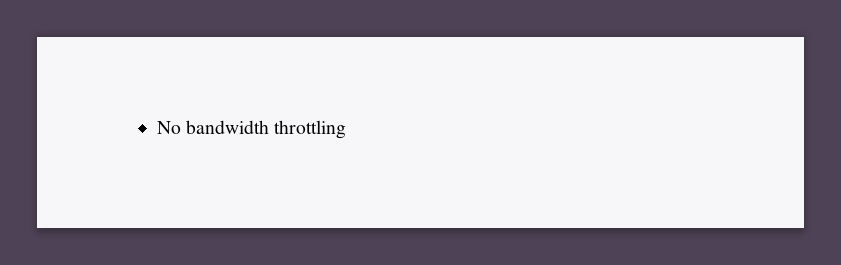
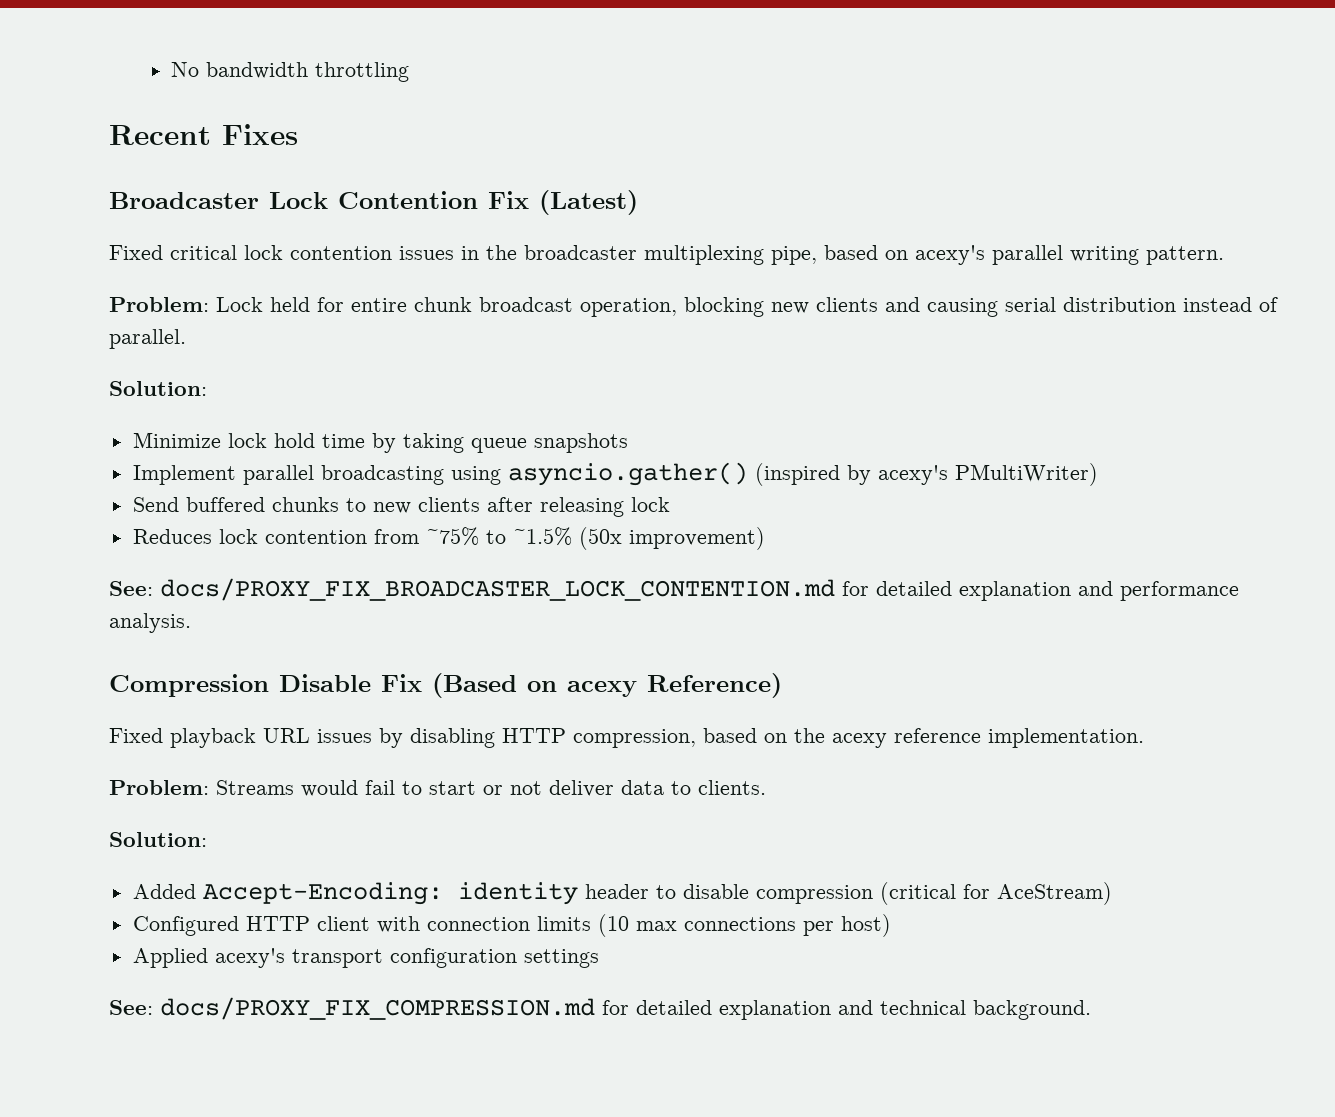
+ Recent Fixes
+ Broadcaster Lock Contention Fix (Latest)
+ Fixed critical lock contention issues in the broadcaster multiplexing pipe, based on acexy's parallel writing pattern.
+ Problem: Lock held for entire chunk broadcast operation, blocking new clients and causing serial distribution instead of parallel.
+ Solution:
+ Minimize lock hold time by taking queue snapshots
+ Implement parallel broadcasting using asyncio.gather() (inspired by acexy's PMultiWriter)
+ Send buffered chunks to new clients after releasing lock
+ Reduces lock contention from ~75% to ~1.5% (50x improvement)
+ See: docs/PROXY_FIX_BROADCASTER_LOCK_CONTENTION.md for detailed explanation and performance analysis.
+ Compression Disable Fix (Based on acexy Reference)
+ Fixed playback URL issues by disabling HTTP compression, based on the acexy reference implementation.
+ Problem: Streams would fail to start or not deliver data to clients.
+ Solution:
+ Added Accept-Encoding: identity header to disable compression (critical for AceStream)
+ Configured HTTP client with connection limits (10 max connections per host)
+ Applied acexy's transport configuration settings
+ See: docs/PROXY_FIX_COMPRESSION.md for detailed explanation and technical background.

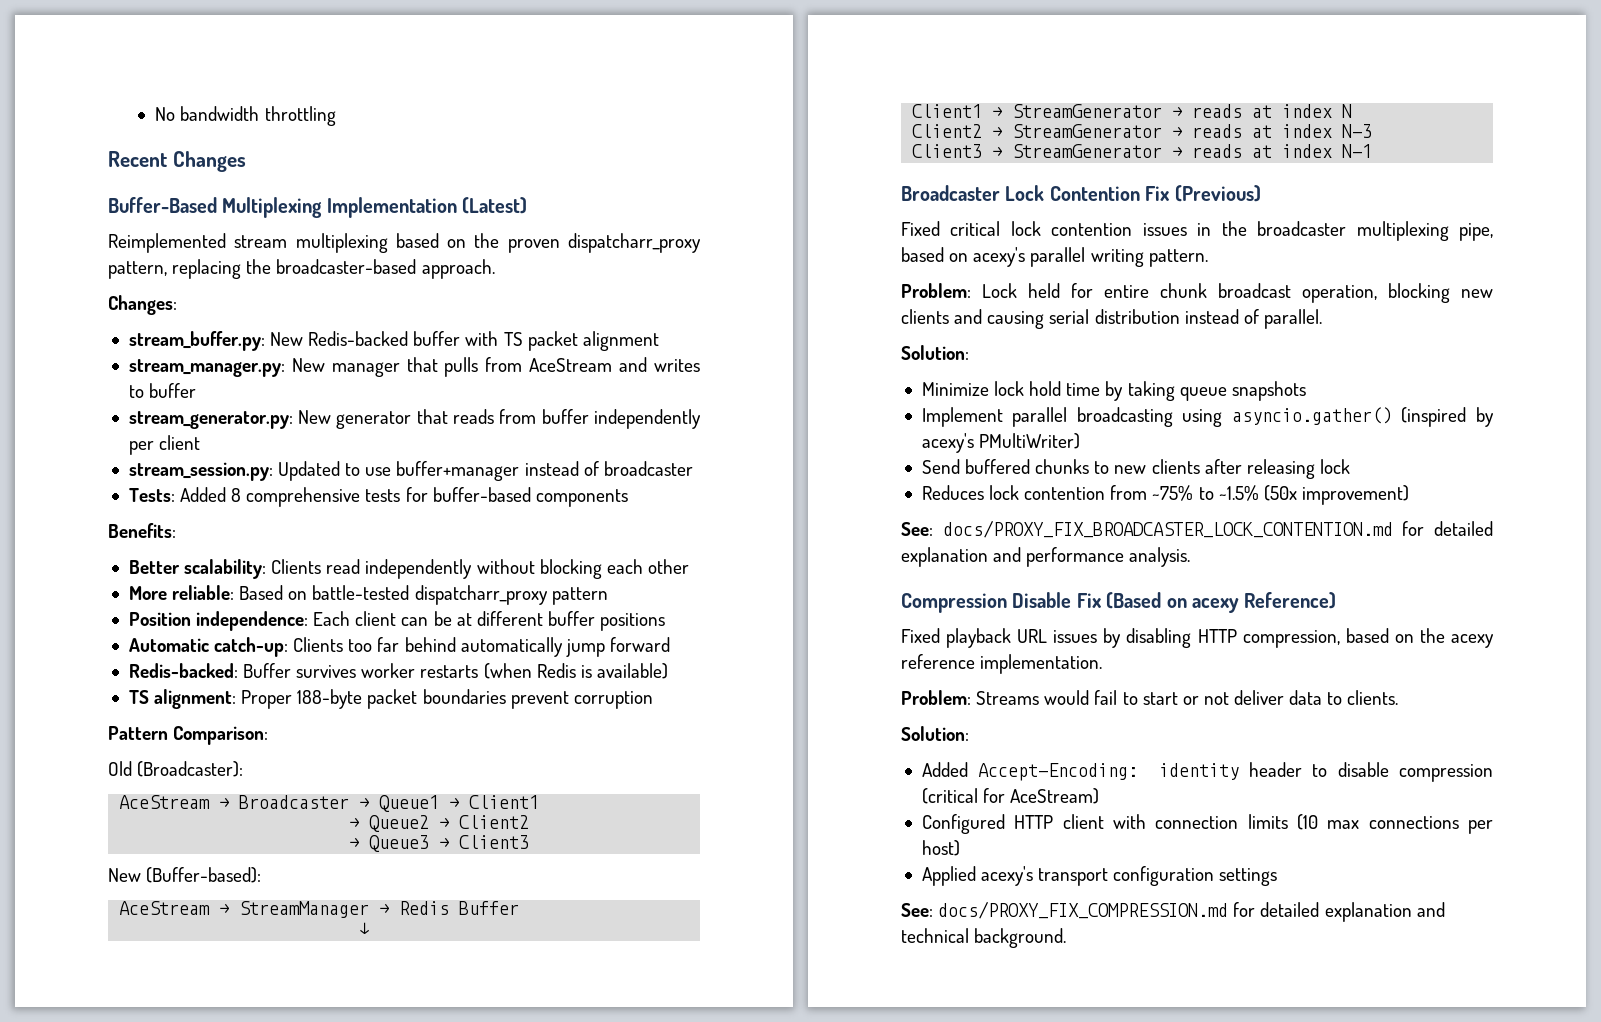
- Recent Fixes
+ Recent Changes
+ Buffer-Based Multiplexing Implementation (Latest)
+ Reimplemented stream multiplexing based on the proven dispatcharr_proxy pattern, replacing the broadcaster-based approach.
+ Changes:
+ stream_buffer.py: New Redis-backed buffer with TS packet alignment
+ stream_manager.py: New manager that pulls from AceStream and writes to buffer
+ stream_generator.py: New generator that reads from buffer independently per client
+ stream_session.py: Updated to use buffer+manager instead of broadcaster
+ Tests: Added 8 comprehensive tests for buffer-based components
+ Benefits:
+ Better scalability: Clients read independently without blocking each other
+ More reliable: Based on battle-tested dispatcharr_proxy pattern
+ Position independence: Each client can be at different buffer positions
+ Automatic catch-up: Clients too far behind automatically jump forward
+ Redis-backed: Buffer survives worker restarts (when Redis is available)
+ TS alignment: Proper 188-byte packet boundaries prevent corruption
+ Pattern Comparison:
+ Old (Broadcaster):
+ AceStream → Broadcaster → Queue1 → Client1
+ → Queue2 → Client2
+ → Queue3 → Client3
+ New (Buffer-based):
+ AceStream → StreamManager → Redis Buffer
+ ↓
+ Client1 → StreamGenerator → reads at index N
+ Client2 → StreamGenerator → reads at index N-3
+ Client3 → StreamGenerator → reads at index N-1
- Broadcaster Lock Contention Fix (Latest)
+ Broadcaster Lock Contention Fix (Previous)

